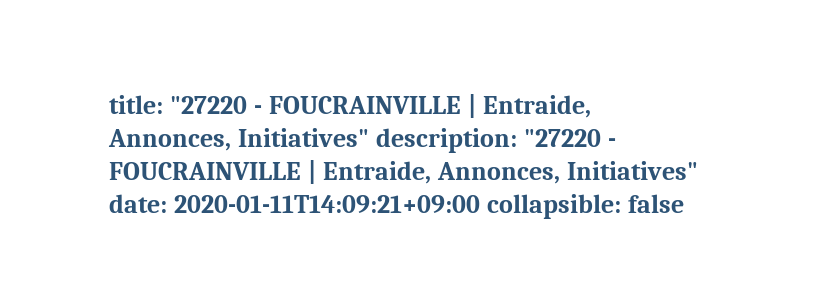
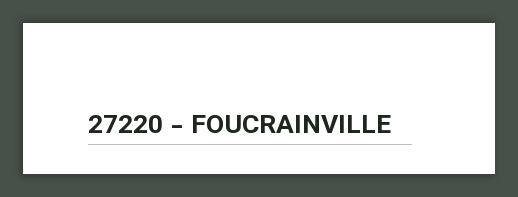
- title: "27220 - FOUCRAINVILLE | Entraide, Annonces, Initiatives" description: "27220 - FOUCRAINVILLE | Entraide, Annonces, Initiatives" date: 2020-01-11T14:09:21+09:00 collapsible: false
+ 27220 - FOUCRAINVILLE

